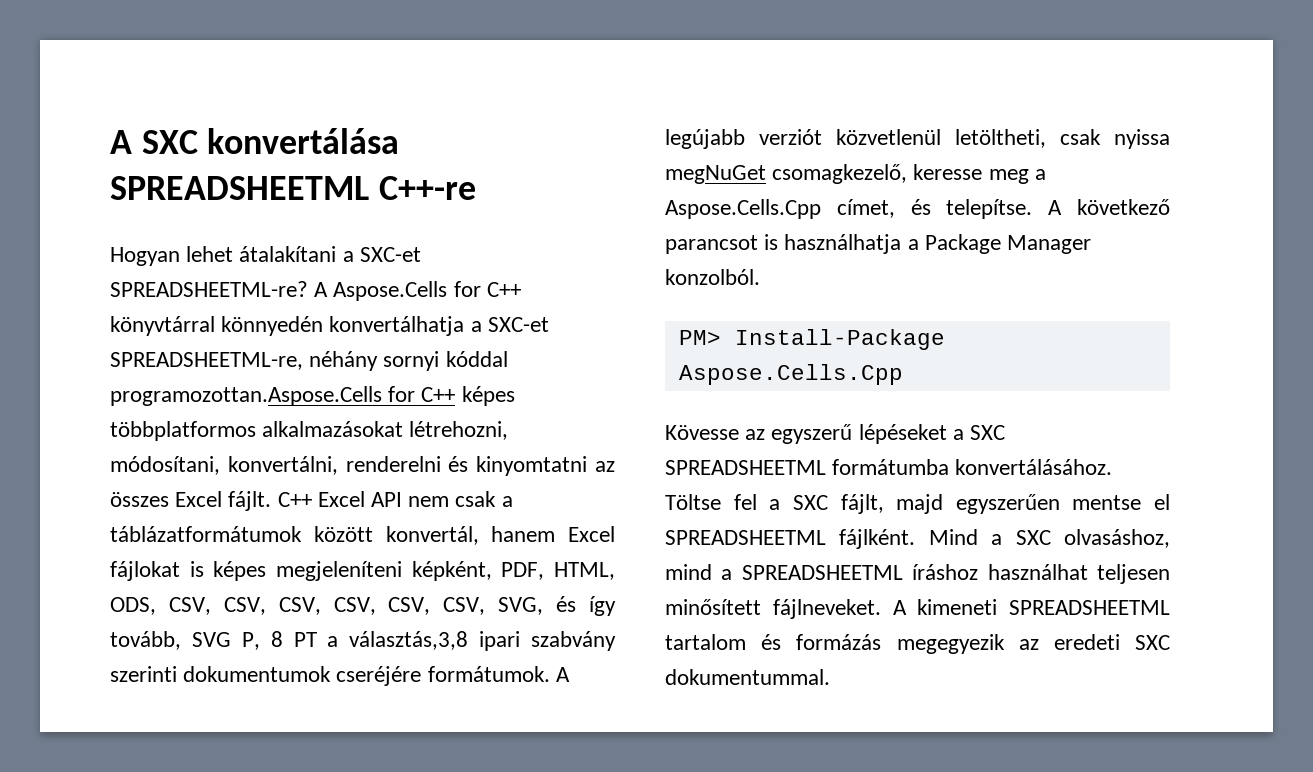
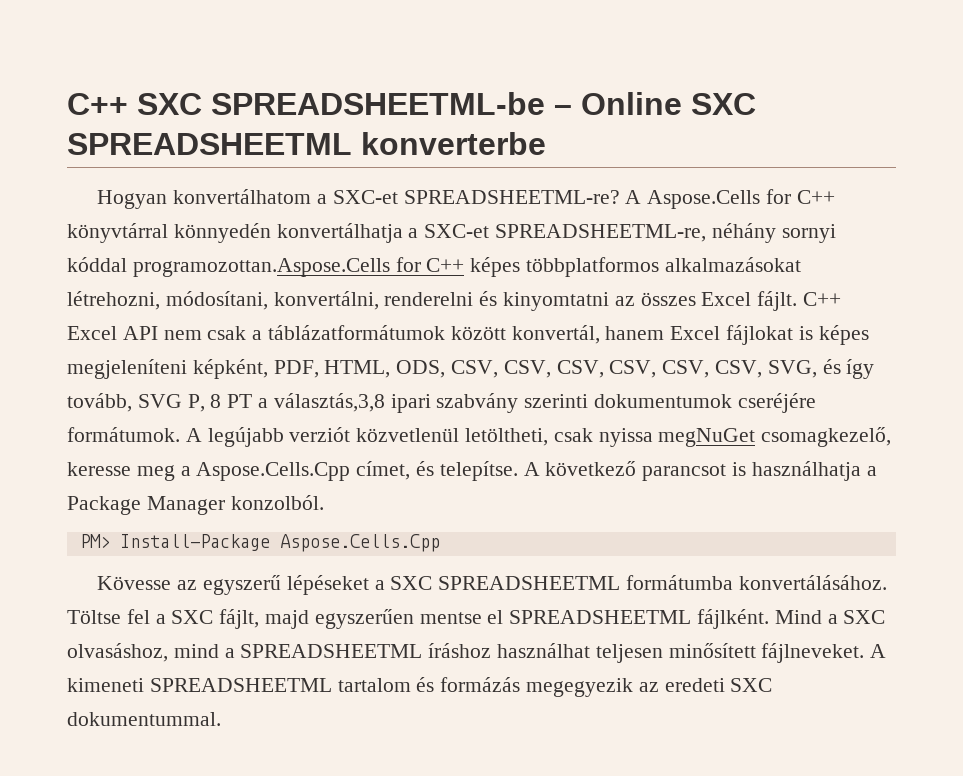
- A SXC konvertálása SPREADSHEETML C++-re
+ C++ SXC SPREADSHEETML-be – Online SXC SPREADSHEETML konverterbe
- Hogyan lehet átalakítani a SXC-et SPREADSHEETML-re?
+ Hogyan konvertálhatom a SXC-et SPREADSHEETML-re?

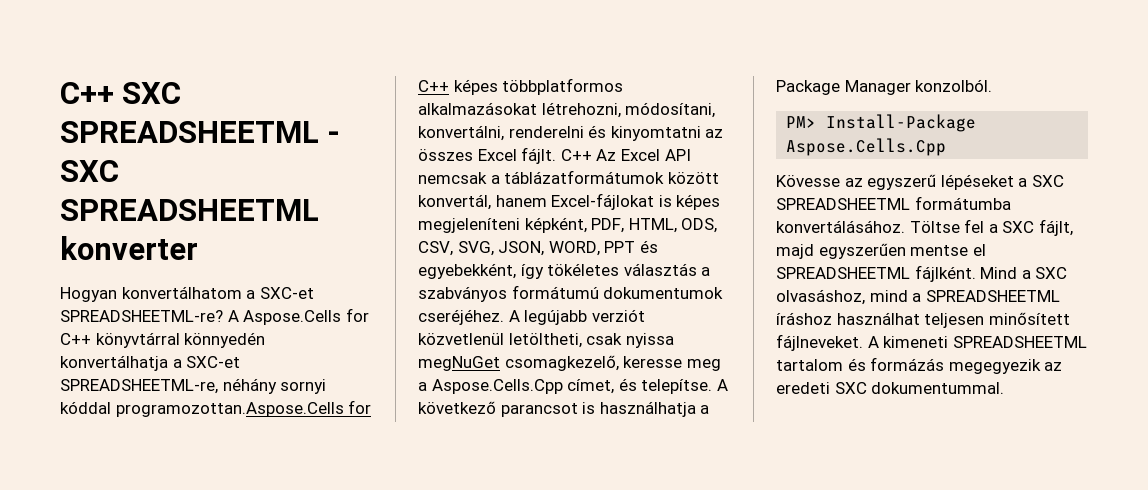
- C++ SXC SPREADSHEETML-be – Online SXC SPREADSHEETML konverterbe
+ C++ SXC SPREADSHEETML - SXC SPREADSHEETML konverter
- C++ Excel API nem csak a táblázatformátumok között konvertál, hanem Excel fájlokat is képes megjeleníteni képként, PDF, HTML, ODS, CSV, CSV, CSV, CSV, CSV, CSV, SVG, és így tovább, SVG P, 8 PT a választás,3,8 ipari szabvány szerinti dokumentumok cseréjére formátumok.
+ C++ Az Excel API nemcsak a táblázatformátumok között konvertál, hanem Excel-fájlokat is képes megjeleníteni képként, PDF, HTML, ODS, CSV, SVG, JSON, WORD, PPT és egyebekként, így tökéletes választás a szabványos formátumú dokumentumok cseréjéhez.

